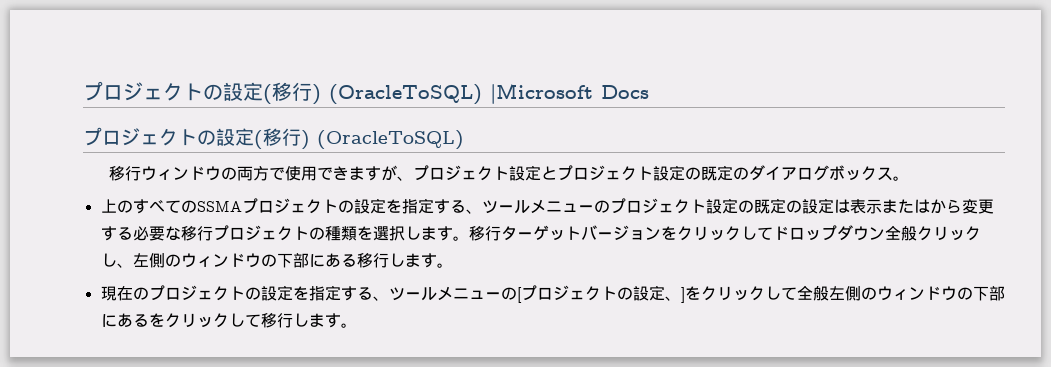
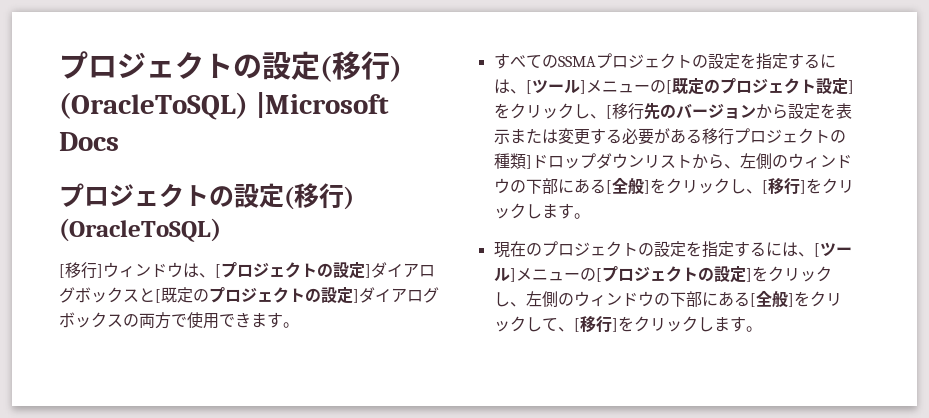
- 移行ウィンドウの両方で使用できますが、プロジェクト設定とプロジェクト設定の既定のダイアログボックス。
- 上のすべてのSSMAプロジェクトの設定を指定する、ツールメニューのプロジェクト設定の既定の設定は表示またはから変更する必要な移行プロジェクトの種類を選択します。移行ターゲットバージョンをクリックしてドロップダウン全般クリックし、左側のウィンドウの下部にある移行します。
+ [移行]ウィンドウは、[プロジェクトの設定]ダイアログボックスと[既定のプロジェクトの設定]ダイアログボックスの両方で使用できます。
+ すべてのSSMAプロジェクトの設定を指定するには、[ツール]メニューの[既定のプロジェクト設定]をクリックし、[移行先のバージョンから設定を表示または変更する必要がある移行プロジェクトの種類]ドロップダウンリストから、左側のウィンドウの下部にある[全般]をクリックし、[移行]をクリックします。
- 現在のプロジェクトの設定を指定する、ツールメニューの[プロジェクトの設定、]をクリックして全般左側のウィンドウの下部にあるをクリックして移行します。
+ 現在のプロジェクトの設定を指定するには、[ツール]メニューの[プロジェクトの設定]をクリックし、左側のウィンドウの下部にある[全般]をクリックして、[移行]をクリックします。

